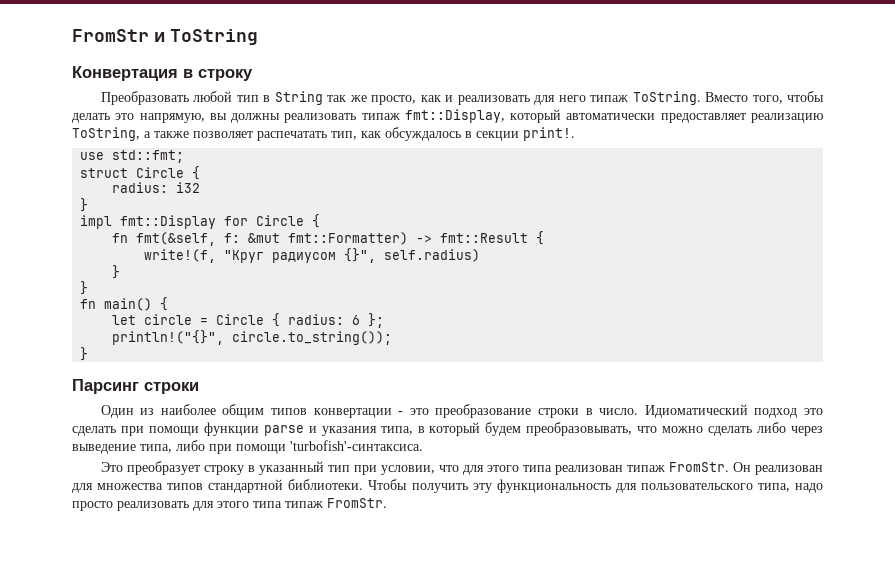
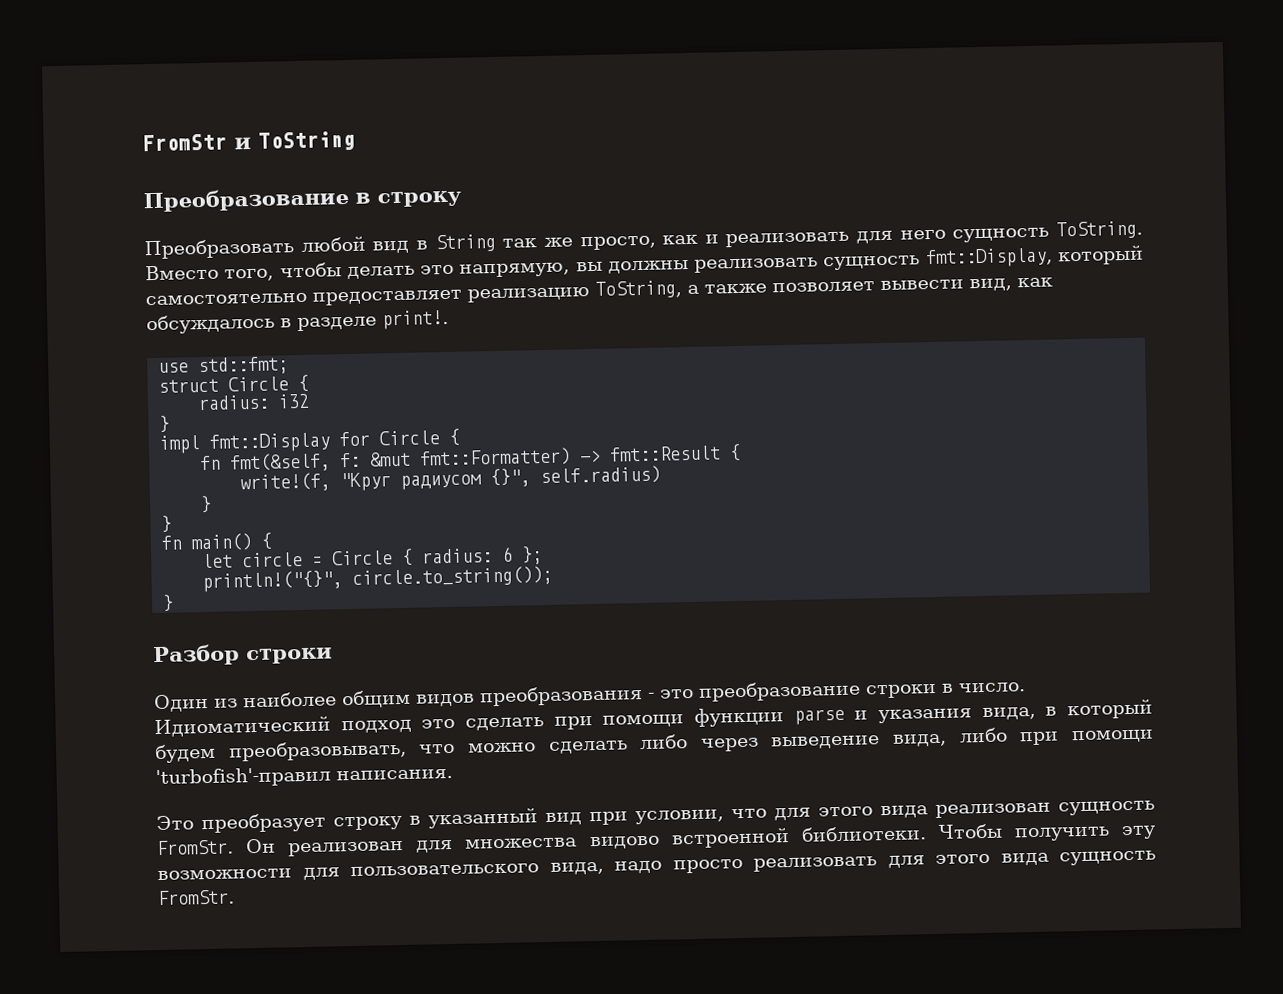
- Конвертация в строку
+ Преобразование в строку
- Преобразовать любой тип в String так же просто, как и реализовать для него типаж ToString.
+ Преобразовать любой вид в String так же просто, как и реализовать для него сущность ToString.
- Вместо того, чтобы делать это напрямую, вы должны реализовать типаж fmt::Display, который автоматически предоставляет реализацию ToString, а также позволяет распечатать тип, как обсуждалось в секции print!.
+ Вместо того, чтобы делать это напрямую, вы должны реализовать сущность fmt::Display, который самостоятельно предоставляет реализацию ToString, а также позволяет вывести вид, как обсуждалось в разделе print!.
- Парсинг строки
+ Разбор строки
- Один из наиболее общим типов конвертации - это преобразование строки в число.
+ Один из наиболее общим видов преобразования - это преобразование строки в число.
- Идиоматический подход это сделать при помощи функции parse и указания типа, в который будем преобразовывать, что можно сделать либо через выведение типа, либо при помощи 'turbofish'-синтаксиса.
+ Идиоматический подход это сделать при помощи функции parse и указания вида, в который будем преобразовывать, что можно сделать либо через выведение вида, либо при помощи 'turbofish'-правил написания.
- Это преобразует строку в указанный тип при условии, что для этого типа реализован типаж FromStr.
+ Это преобразует строку в указанный вид при условии, что для этого вида реализован сущность FromStr.
- Он реализован для множества типов стандартной библиотеки.
+ Он реализован для множества видово встроенной библиотеки.
- Чтобы получить эту функциональность для пользовательского типа, надо просто реализовать для этого типа типаж FromStr.
+ Чтобы получить эту возможности для пользовательского вида, надо просто реализовать для этого вида сущность FromStr.

